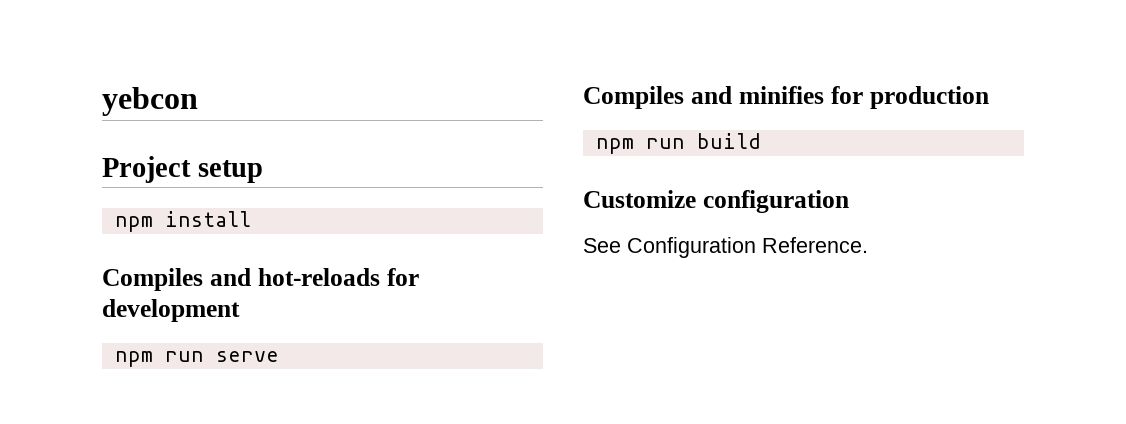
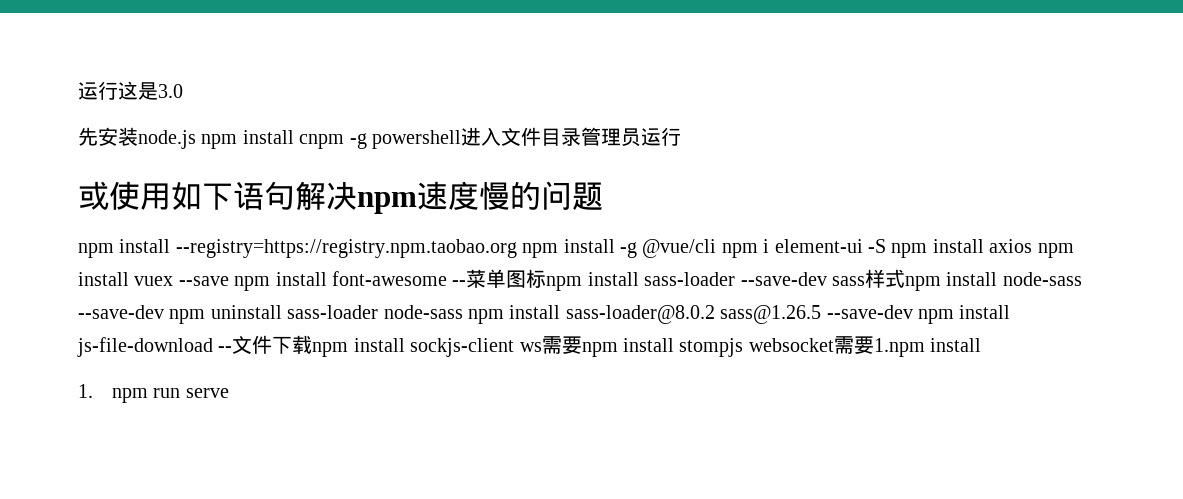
- yebcon
- Project setup
- npm install
- Compiles and hot-reloads for development
- npm run serve
- Compiles and minifies for production
- npm run build
- Customize configuration
- See Configuration Reference.
+ 运行这是3.0
+ 先安装node.js npm install cnpm -g powershell进入文件目录管理员运行
+ 或使用如下语句解决npm速度慢的问题
+ npm install --registry=https://registry.npm.taobao.org npm install -g @vue/cli npm i element-ui -S npm install axios npm install vuex --save npm install font-awesome --菜单图标npm install sass-loader --save-dev sass样式npm install node-sass --save-dev npm uninstall sass-loader node-sass npm install sass-loader@8.0.2 sass@1.26.5 --save-dev npm install js-file-download --文件下载npm install sockjs-client ws需要npm install stompjs websocket需要1.npm install
+ 1. npm run serve

